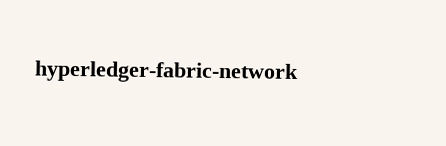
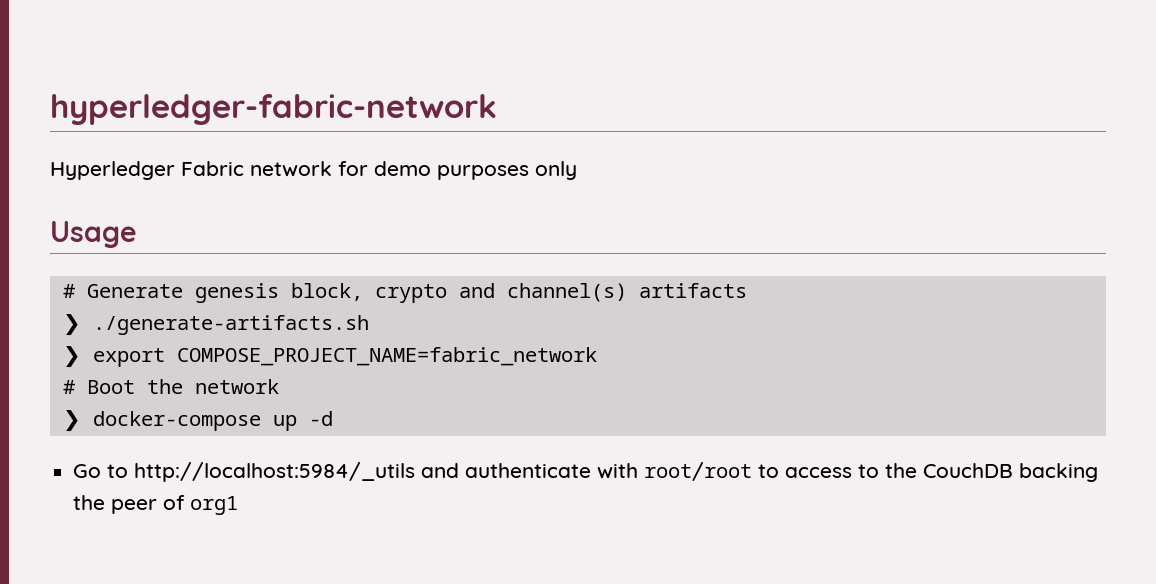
+ Hyperledger Fabric network for demo purposes only
+ Usage
+ # Generate genesis block, crypto and channel(s) artifacts
+ ❯ ./generate-artifacts.sh
+ ❯ export COMPOSE_PROJECT_NAME=fabric_network
+ # Boot the network
+ ❯ docker-compose up -d
+ Go to http://localhost:5984/_utils and authenticate with root/root to access to the CouchDB backing the peer of org1

